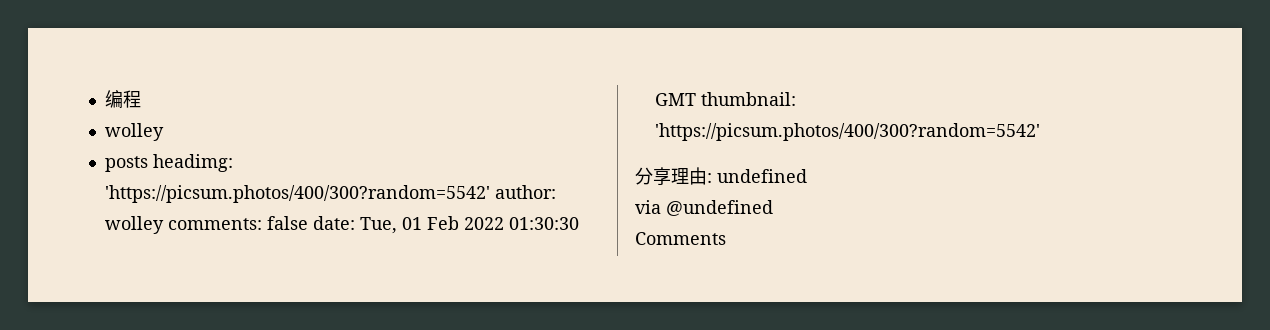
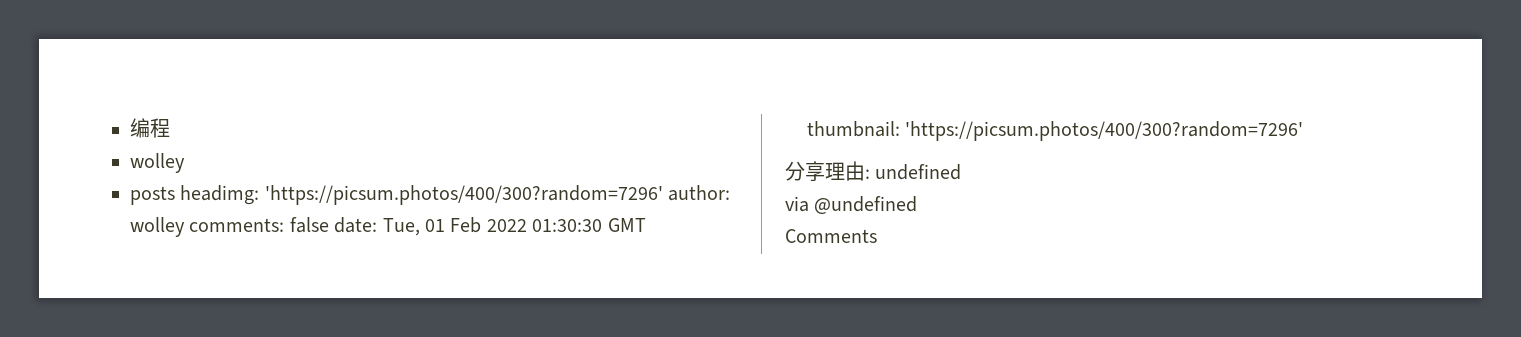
- posts headimg: 'https://picsum.photos/400/300?random=5542' author: wolley comments: false date: Tue, 01 Feb 2022 01:30:30 GMT thumbnail: 'https://picsum.photos/400/300?random=5542'
+ posts headimg: 'https://picsum.photos/400/300?random=7296' author: wolley comments: false date: Tue, 01 Feb 2022 01:30:30 GMT thumbnail: 'https://picsum.photos/400/300?random=7296'

